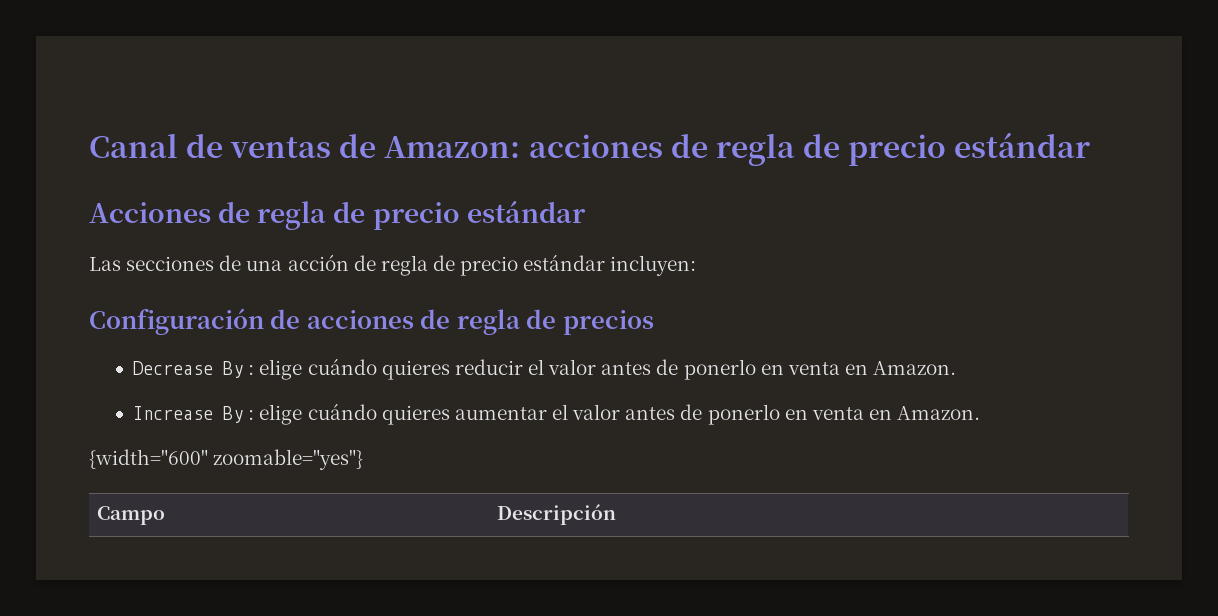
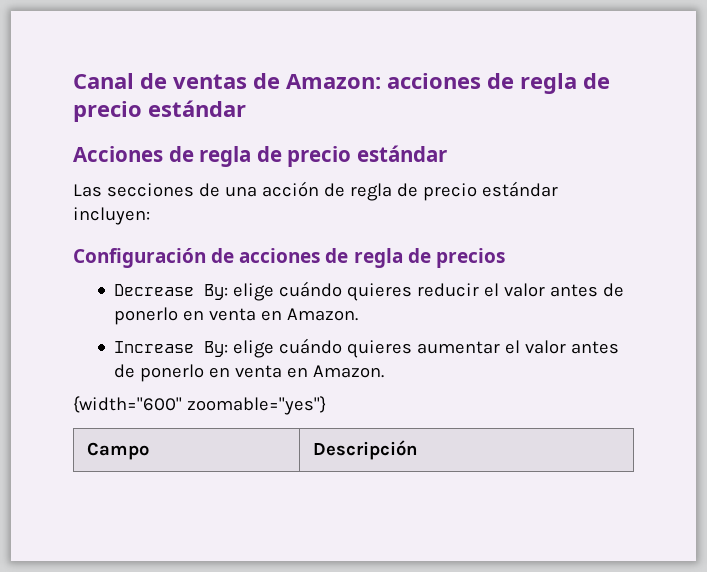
- Decrease By : elige cuándo quieres reducir el valor antes de ponerlo en venta en Amazon.
+ Decrease By: elige cuándo quieres reducir el valor antes de ponerlo en venta en Amazon.
- Increase By : elige cuándo quieres aumentar el valor antes de ponerlo en venta en Amazon.
+ Increase By: elige cuándo quieres aumentar el valor antes de ponerlo en venta en Amazon.

